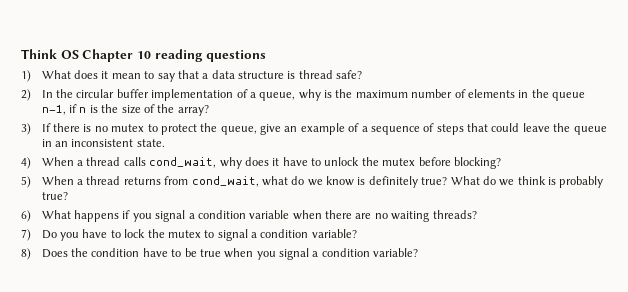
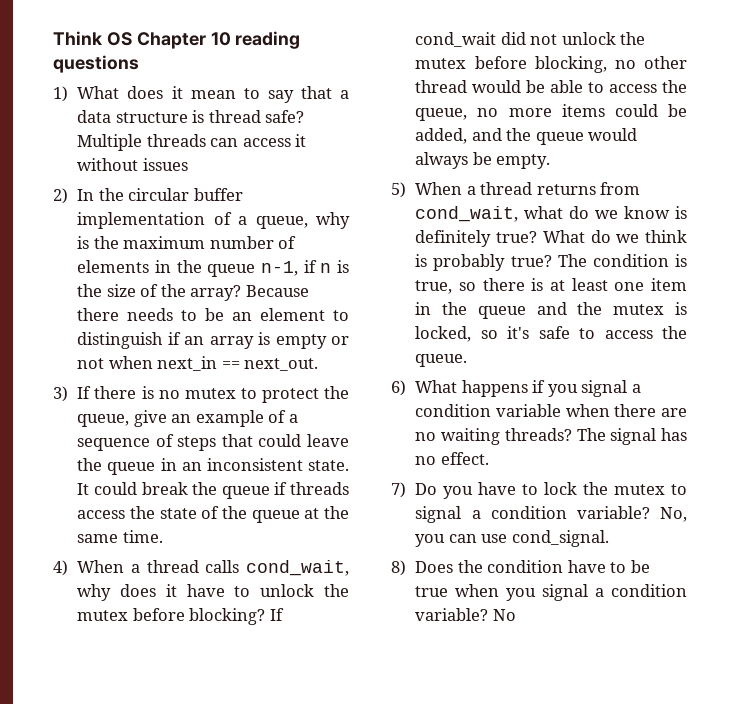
+ Multiple threads can access it without issues
+ Because there needs to be an element to distinguish if an array is empty or not when next_in == next_out.
+ It could break the queue if threads access the state of the queue at the same time.
+ If cond_wait did not unlock the mutex before blocking, no other thread would be able to access the queue, no more items could be added, and the queue would always be empty.
+ The condition is true, so there is at least one item in the queue and the mutex is locked, so it's safe to access the queue.
+ The signal has no effect.
+ No, you can use cond_signal.
+ No

